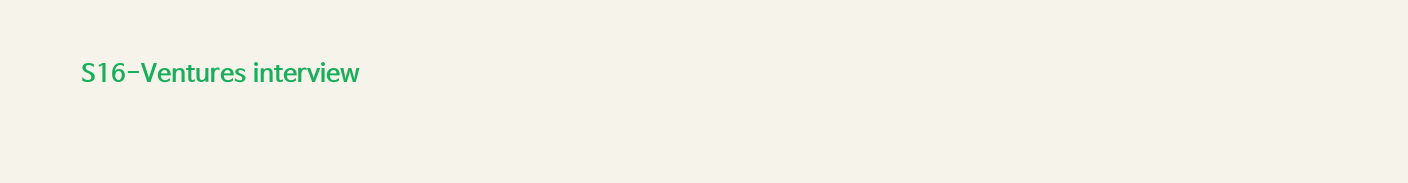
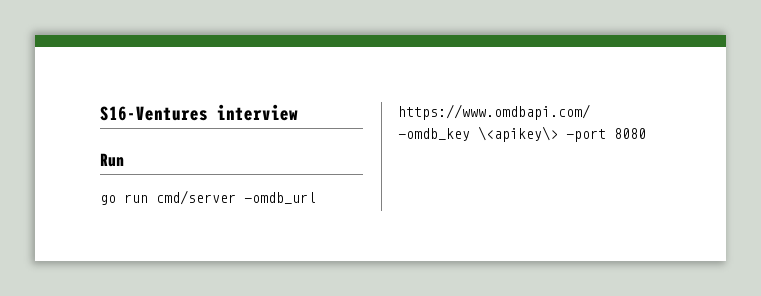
+ Run
+ go run cmd/server -omdb_url https://www.omdbapi.com/ -omdb_key \<apikey\> -port 8080

